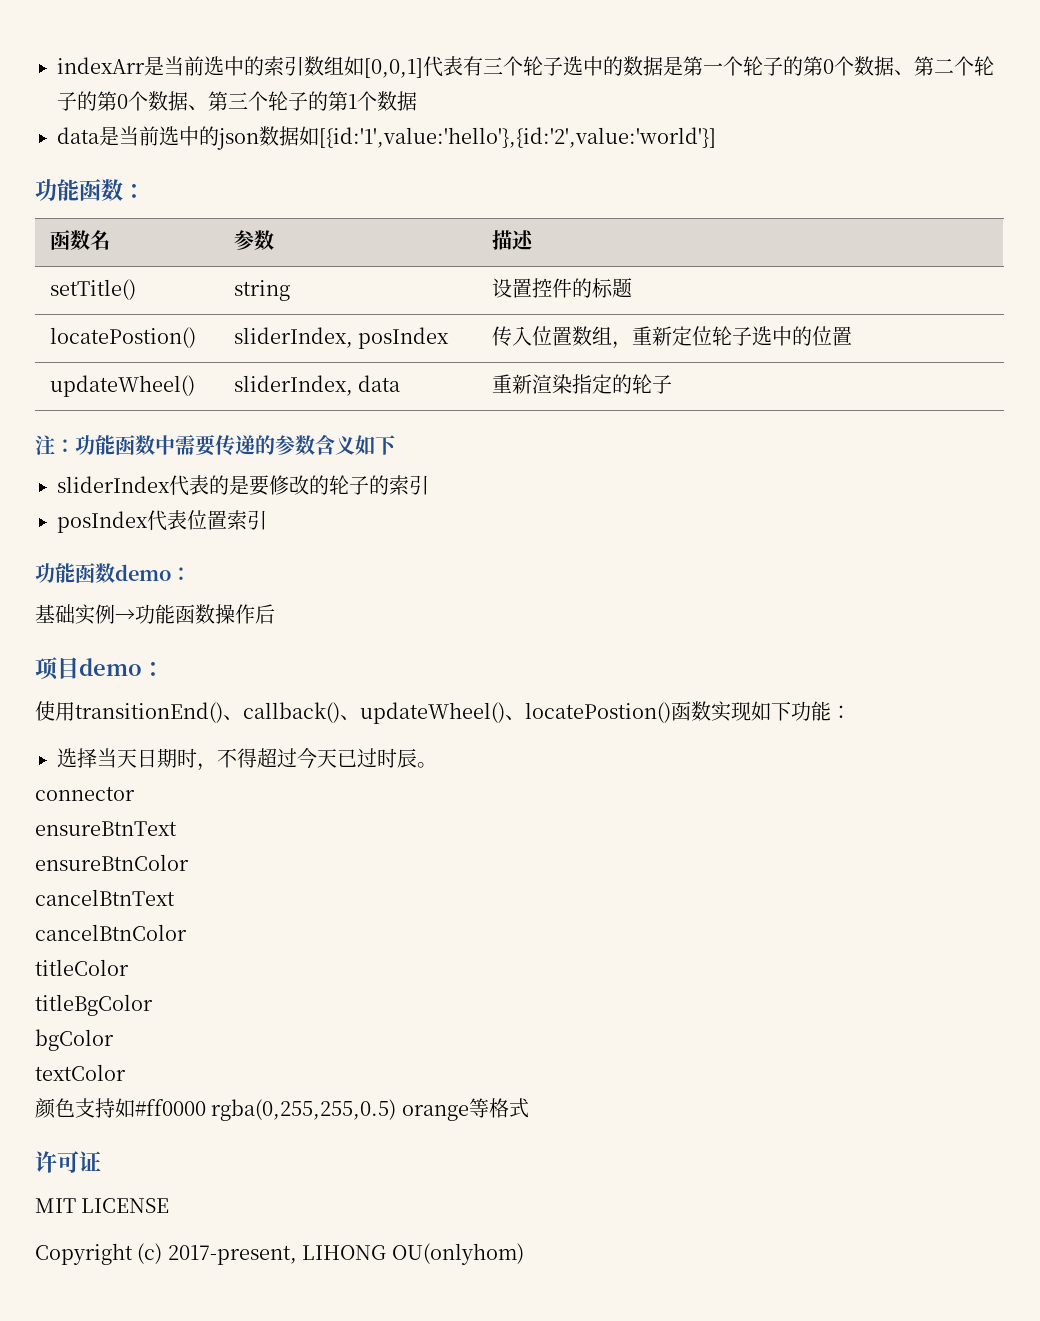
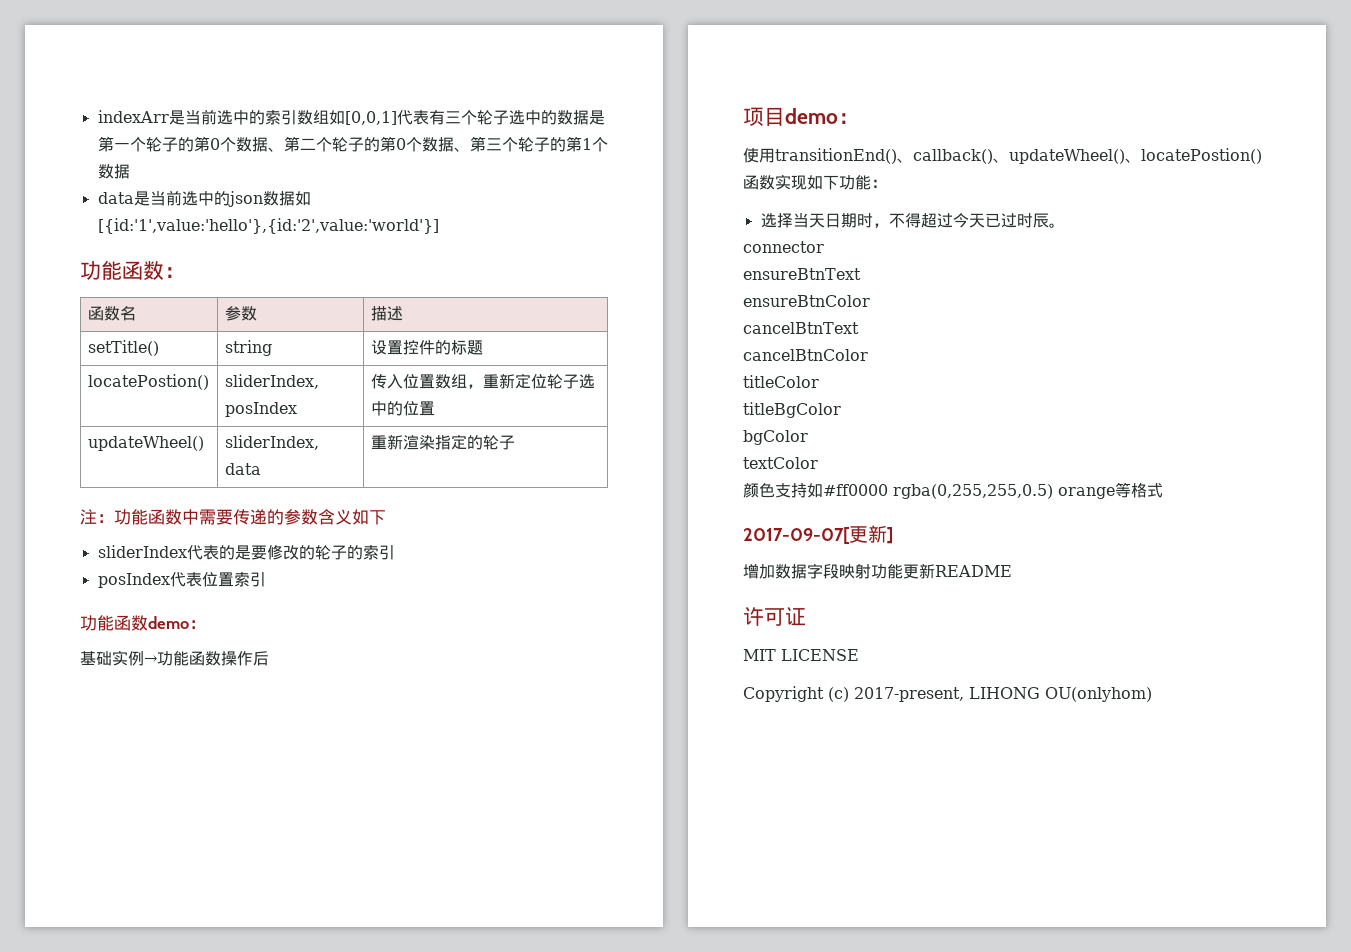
+ 2017-09-07[更新]
+ 增加数据字段映射功能更新README

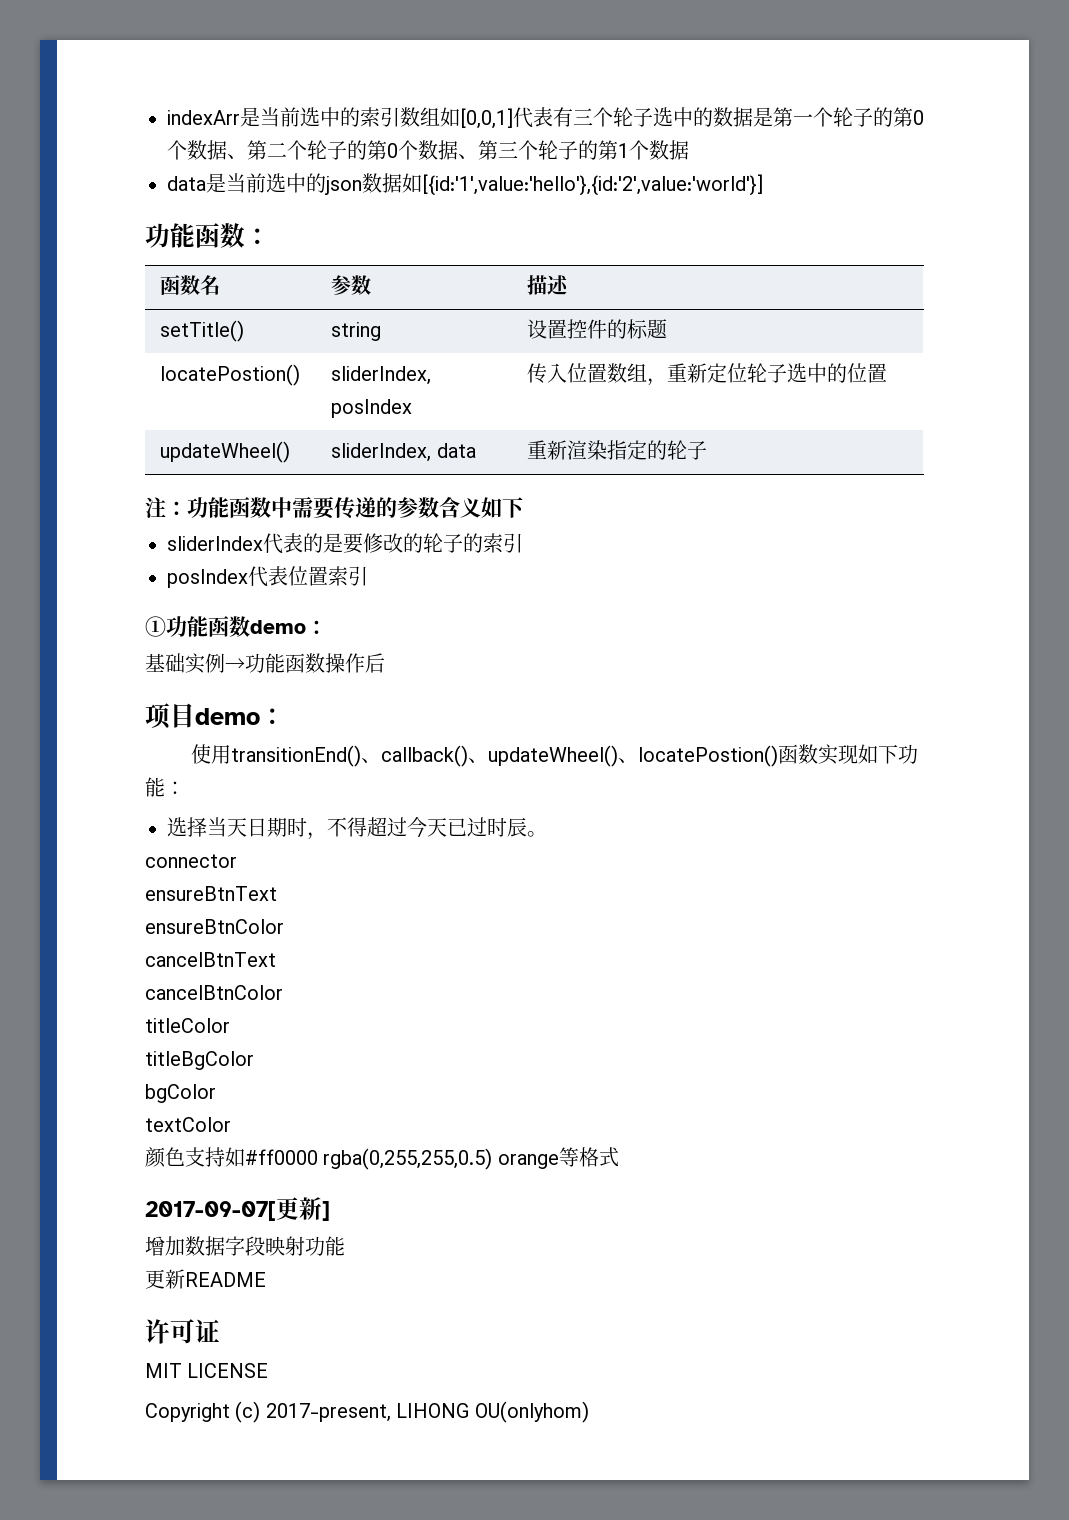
- 功能函数demo：
+ ①功能函数demo：
- 增加数据字段映射功能更新README
+ 增加数据字段映射功能
+ 更新README

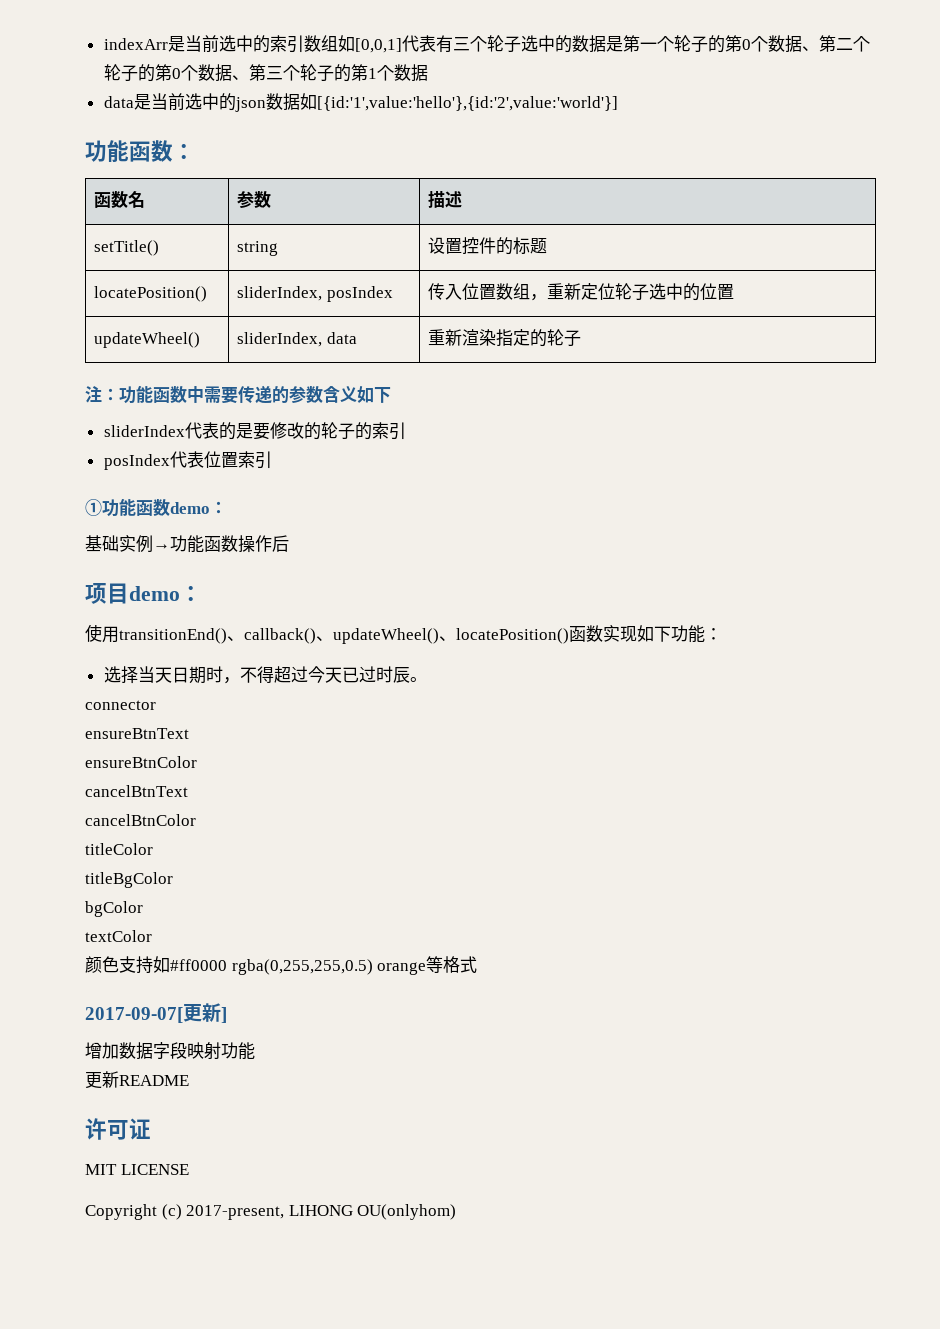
- locatePostion() | sliderIndex, posIndex | 传入位置数组，重新定位轮子选中的位置
+ locatePosition() | sliderIndex, posIndex | 传入位置数组，重新定位轮子选中的位置
- 使用transitionEnd()、callback()、updateWheel()、locatePostion()函数实现如下功能：
+ 使用transitionEnd()、callback()、updateWheel()、locatePosition()函数实现如下功能：

